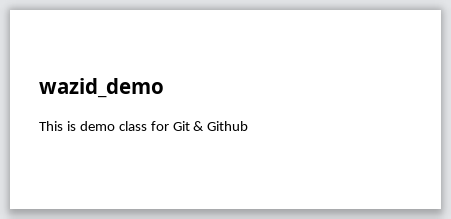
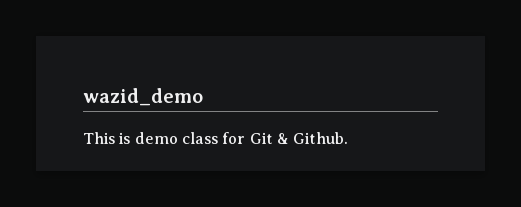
- This is demo class for Git & Github
+ This is demo class for Git & Github.

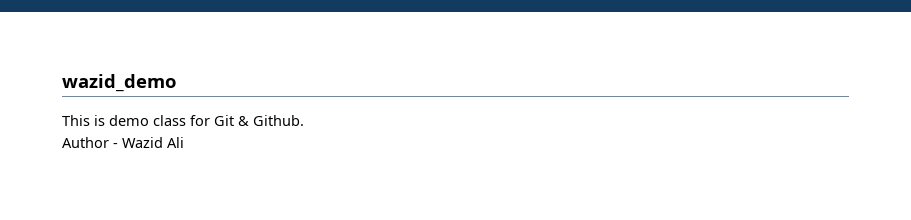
+ Author - Wazid Ali

